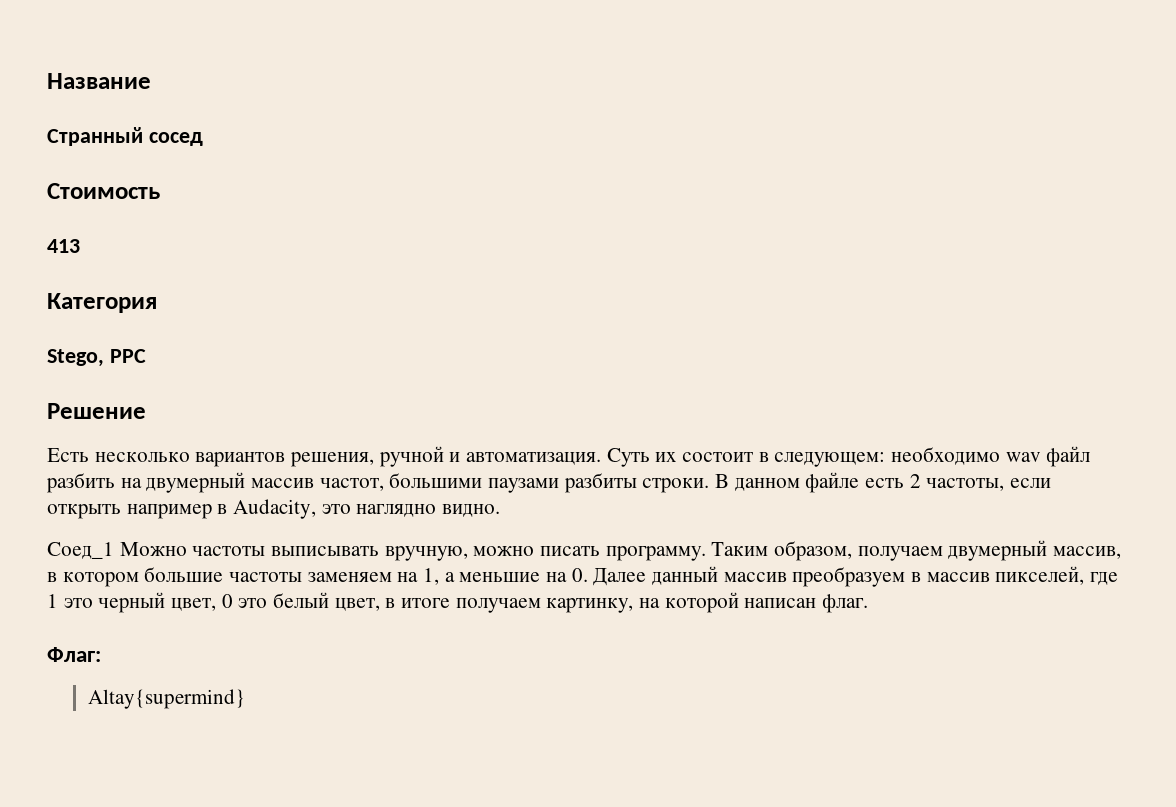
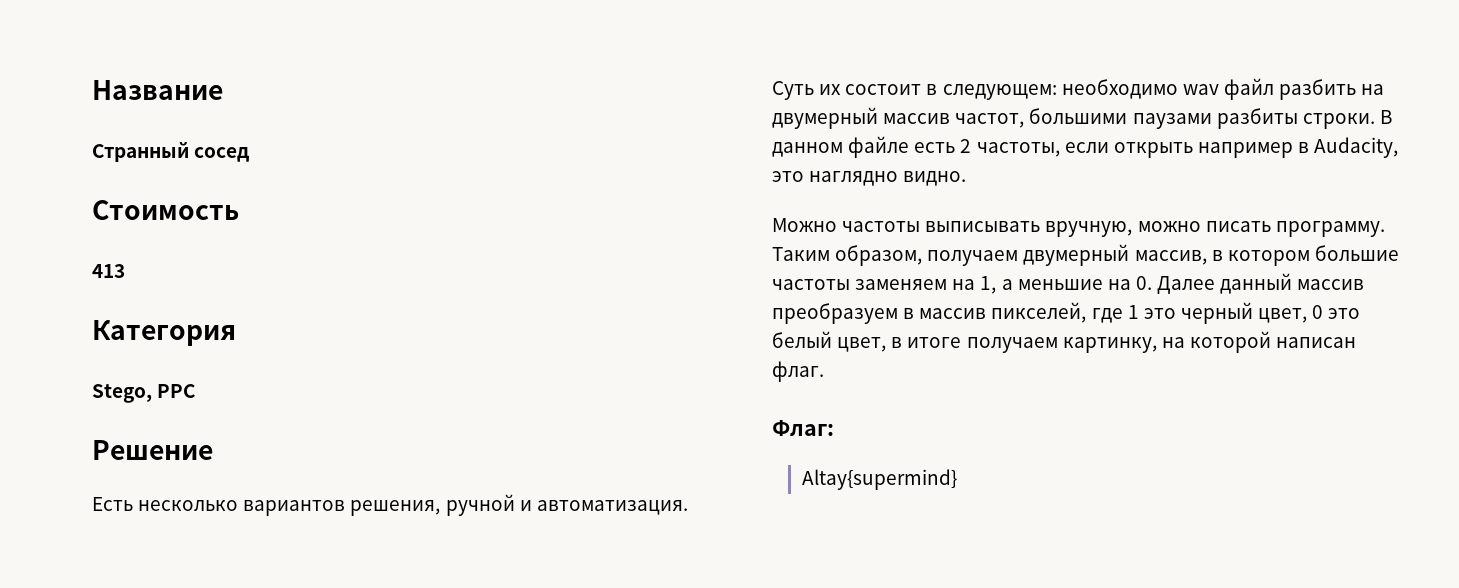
- Соед_1 Можно частоты выписывать вручную, можно писать программу.
+ Можно частоты выписывать вручную, можно писать программу.

